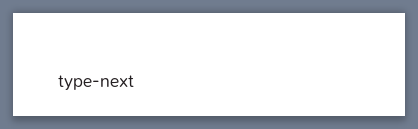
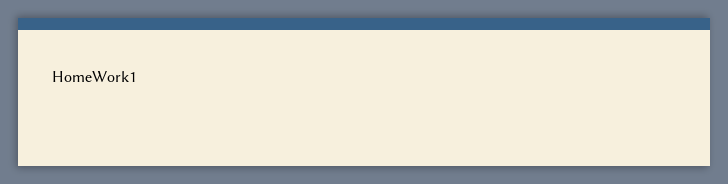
- type-next
+ HomeWork1

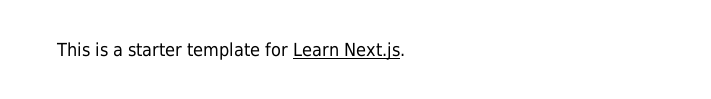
- HomeWork1
+ This is a starter template for Learn Next.js.

